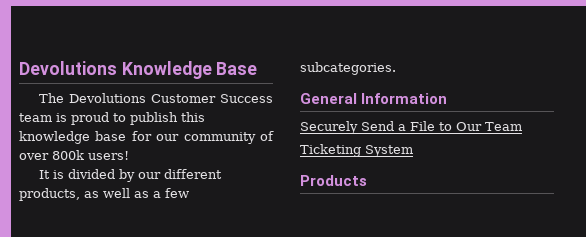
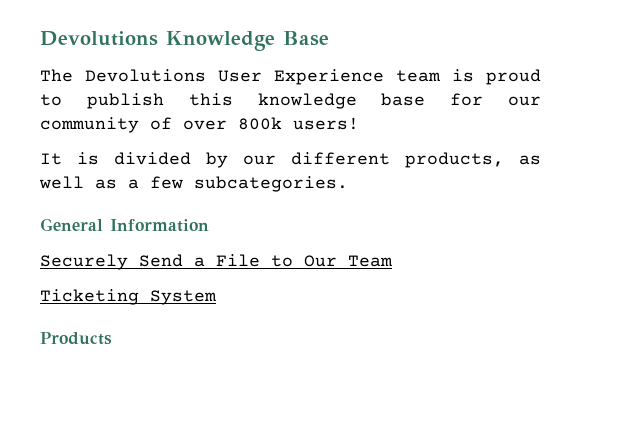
- The Devolutions Customer Success team is proud to publish this knowledge base for our community of over 800k users!
+ The Devolutions User Experience team is proud to publish this knowledge base for our community of over 800k users!

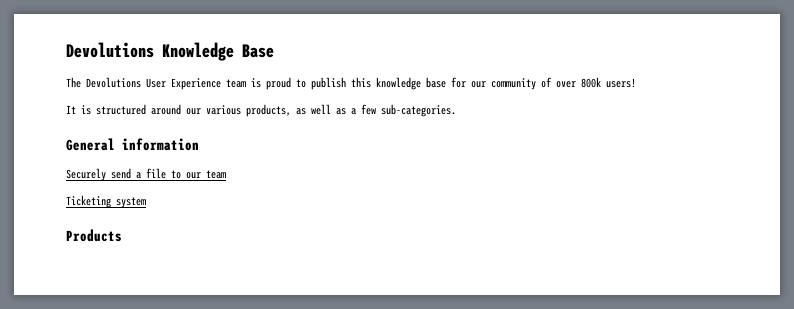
- It is divided by our different products, as well as a few subcategories.
+ It is structured around our various products, as well as a few sub-categories.
- General Information
+ General information
- Securely Send a File to Our Team
+ Securely send a file to our team
- Ticketing System
+ Ticketing system

